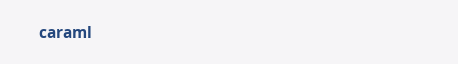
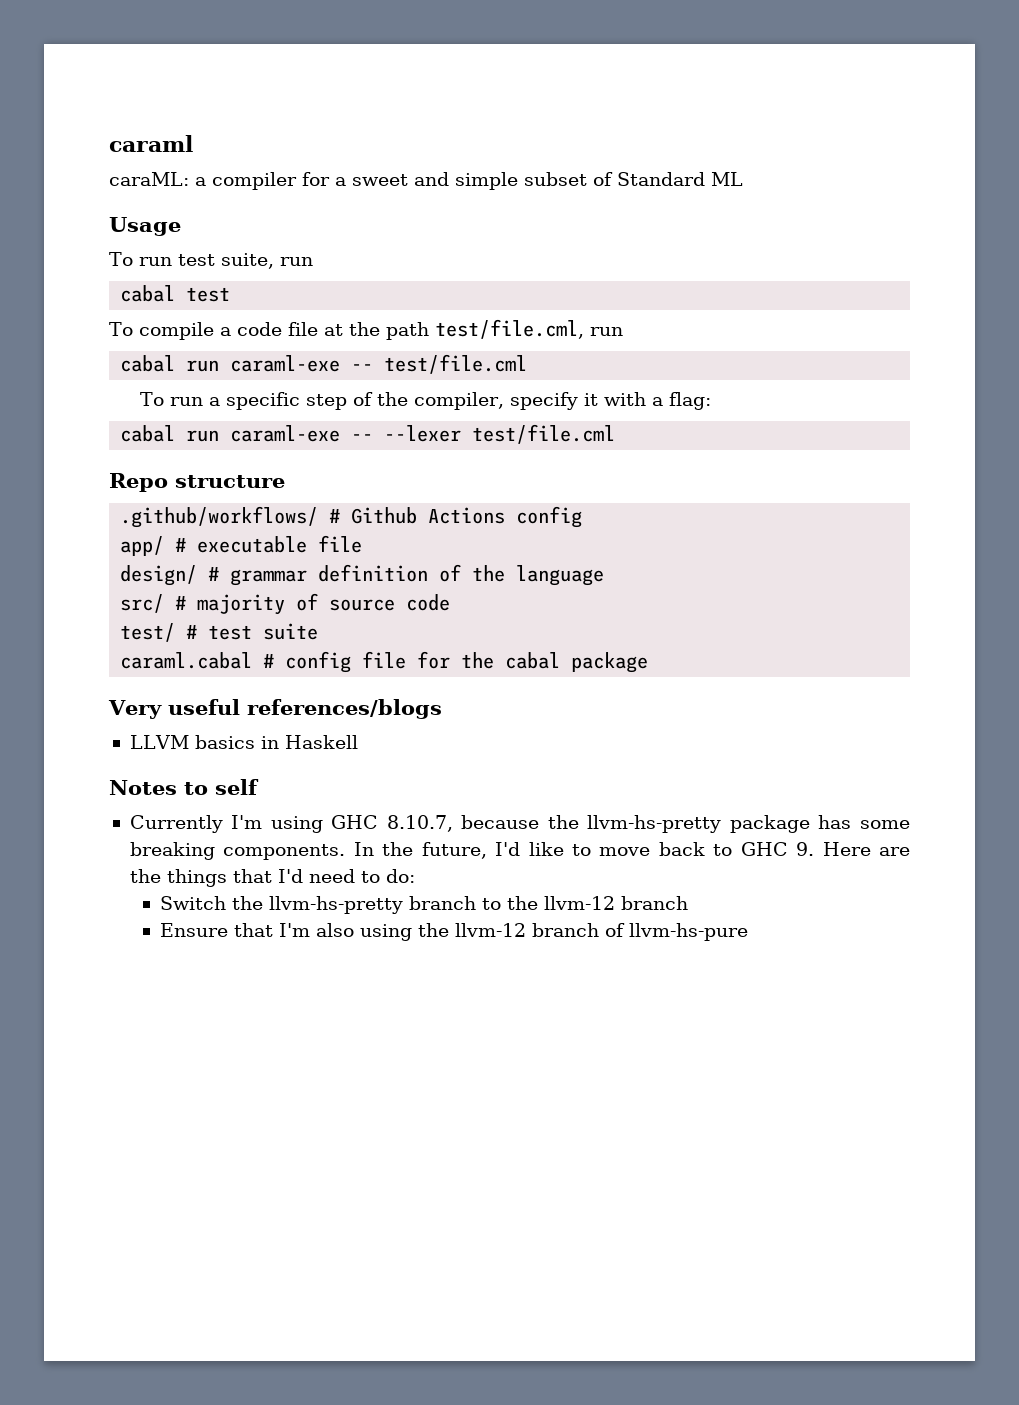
+ caraML: a compiler for a sweet and simple subset of Standard ML
+ Usage
+ To run test suite, run
+ cabal test
+ To compile a code file at the path test/file.cml, run
+ cabal run caraml-exe -- test/file.cml
+ To run a specific step of the compiler, specify it with a flag:
+ cabal run caraml-exe -- --lexer test/file.cml
+ Repo structure
+ .github/workflows/ # Github Actions config
+ app/ # executable file
+ design/ # grammar definition of the language
+ src/ # majority of source code
+ test/ # test suite
+ caraml.cabal # config file for the cabal package
+ Very useful references/blogs
+ LLVM basics in Haskell
+ Notes to self
+ Currently I'm using GHC 8.10.7, because the llvm-hs-pretty package has some breaking components. In the future, I'd like to move back to GHC 9. Here are the things that I'd need to do:
+ Switch the llvm-hs-pretty branch to the llvm-12 branch
+ Ensure that I'm also using the llvm-12 branch of llvm-hs-pure

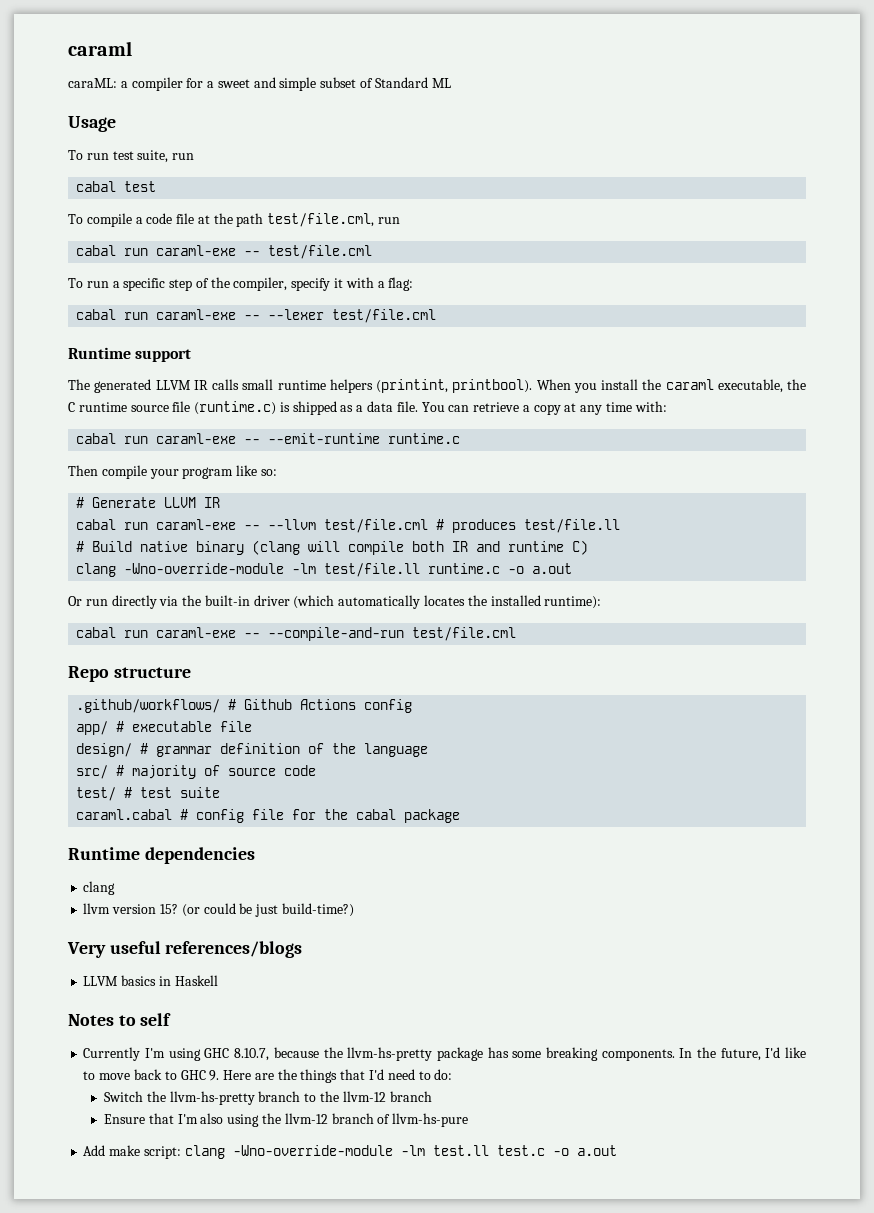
+ Runtime support
+ The generated LLVM IR calls small runtime helpers (printint, printbool). When you install the caraml executable, the C runtime source file (runtime.c) is shipped as a data file. You can retrieve a copy at any time with:
+ cabal run caraml-exe -- --emit-runtime runtime.c
+ Then compile your program like so:
+ # Generate LLVM IR
+ cabal run caraml-exe -- --llvm test/file.cml # produces test/file.ll
+ # Build native binary (clang will compile both IR and runtime C)
+ clang -Wno-override-module -lm test/file.ll runtime.c -o a.out
+ Or run directly via the built-in driver (which automatically locates the installed runtime):
+ cabal run caraml-exe -- --compile-and-run test/file.cml
+ Runtime dependencies
+ clang
+ llvm version 15? (or could be just build-time?)
+ Add make script: clang -Wno-override-module -lm test.ll test.c -o a.out

